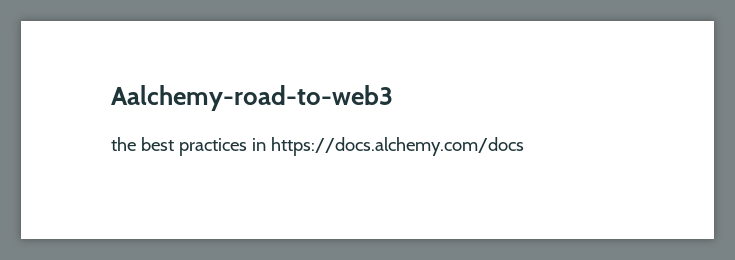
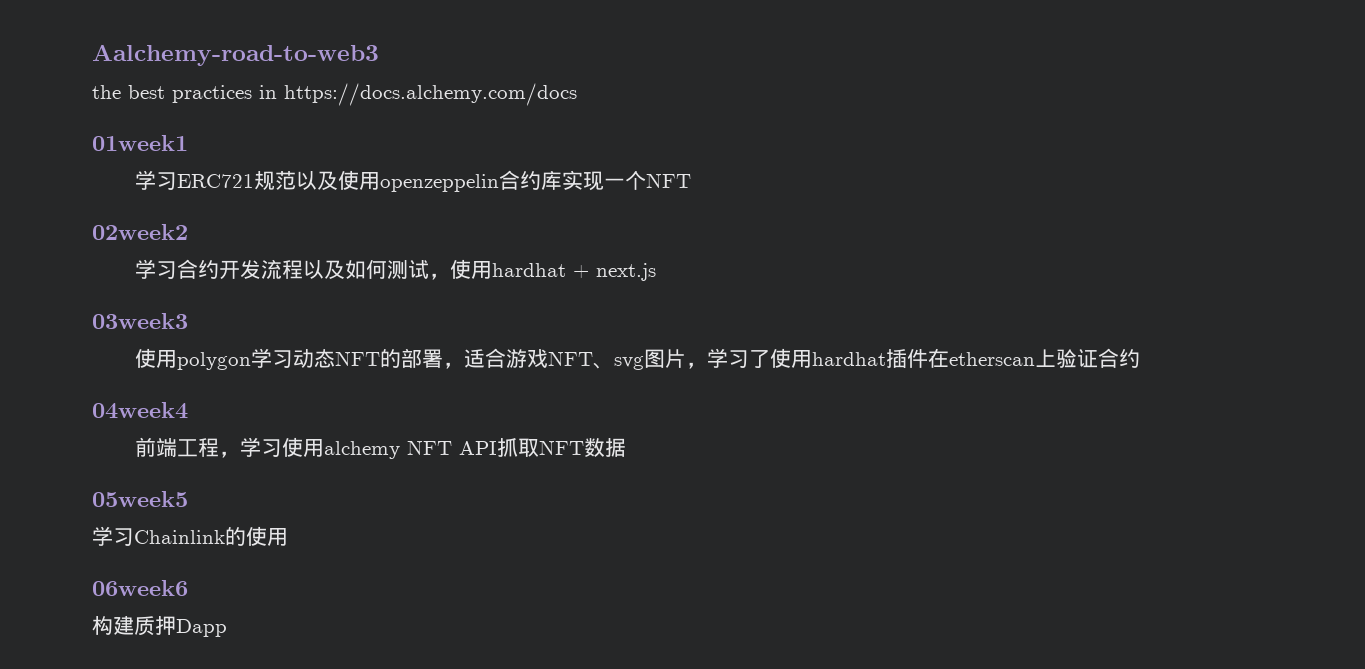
+ 01week1
+ 学习ERC721规范以及使用openzeppelin合约库实现一个NFT
+ 02week2
+ 学习合约开发流程以及如何测试，使用hardhat + next.js
+ 03week3
+ 使用polygon学习动态NFT的部署，适合游戏NFT、svg图片，学习了使用hardhat插件在etherscan上验证合约
+ 04week4
+ 前端工程，学习使用alchemy NFT API抓取NFT数据
+ 05week5
+ 学习Chainlink的使用
+ 06week6
+ 构建质押Dapp

